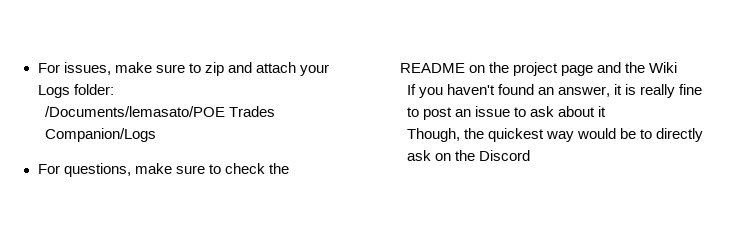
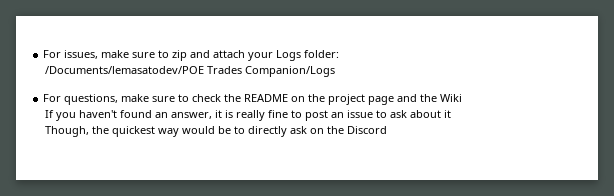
- /Documents/lemasato/POE Trades Companion/Logs
+ /Documents/lemasatodev/POE Trades Companion/Logs

